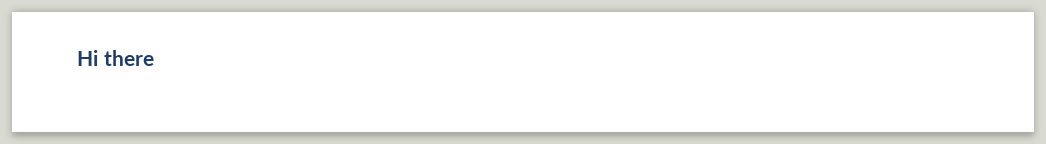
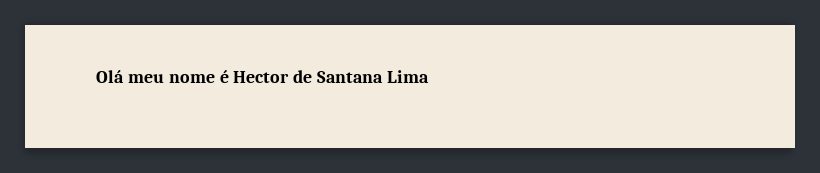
- Hi there
+ Olá meu nome é Hector de Santana Lima

